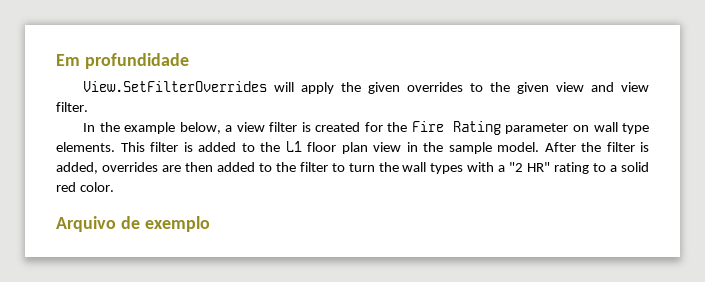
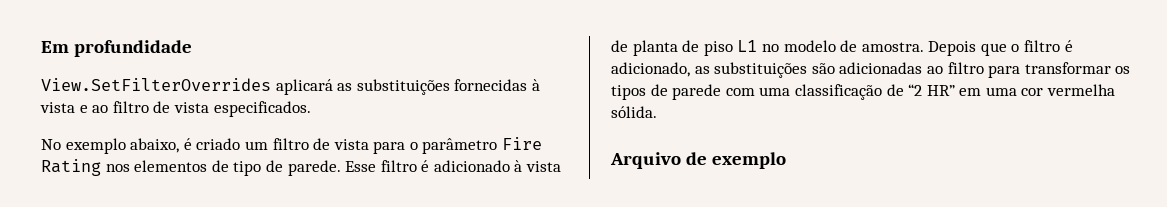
- View.SetFilterOverrides will apply the given overrides to the given view and view filter.
- In the example below, a view filter is created for the Fire Rating parameter on wall type elements. This filter is added to the L1 floor plan view in the sample model. After the filter is added, overrides are then added to the filter to turn the wall types with a "2 HR" rating to a solid red color.
+ View.SetFilterOverrides aplicará as substituições fornecidas à vista e ao filtro de vista especificados.
+ No exemplo abaixo, é criado um filtro de vista para o parâmetro Fire Rating nos elementos de tipo de parede. Esse filtro é adicionado à vista de planta de piso L1 no modelo de amostra. Depois que o filtro é adicionado, as substituições são adicionadas ao filtro para transformar os tipos de parede com uma classificação de “2 HR” em uma cor vermelha sólida.

